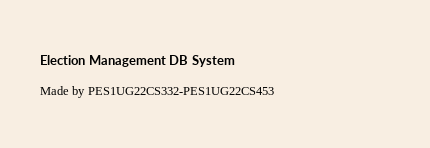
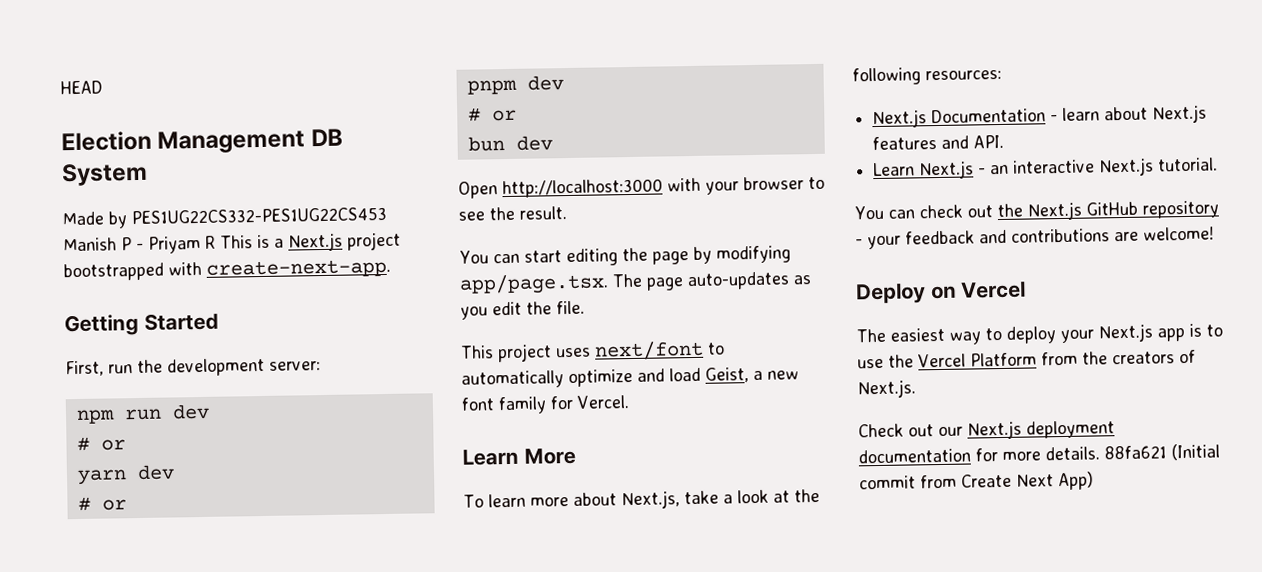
+ HEAD
- Made by PES1UG22CS332-PES1UG22CS453
+ Made by PES1UG22CS332-PES1UG22CS453 Manish P - Priyam R This is a Next.js project bootstrapped with create-next-app.
+ Getting Started
+ First, run the development server:
+ npm run dev
+ # or
+ yarn dev
+ # or
+ pnpm dev
+ # or
+ bun dev
+ Open http://localhost:3000 with your browser to see the result.
+ You can start editing the page by modifying app/page.tsx. The page auto-updates as you edit the file.
+ This project uses next/font to automatically optimize and load Geist, a new font family for Vercel.
+ Learn More
+ To learn more about Next.js, take a look at the following resources:
+ Next.js Documentation - learn about Next.js features and API.
+ Learn Next.js - an interactive Next.js tutorial.
+ You can check out the Next.js GitHub repository - your feedback and contributions are welcome!
+ Deploy on Vercel
+ The easiest way to deploy your Next.js app is to use the Vercel Platform from the creators of Next.js.
+ Check out our Next.js deployment documentation for more details. 88fa621 (Initial commit from Create Next App)

